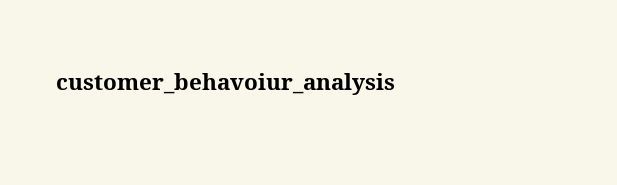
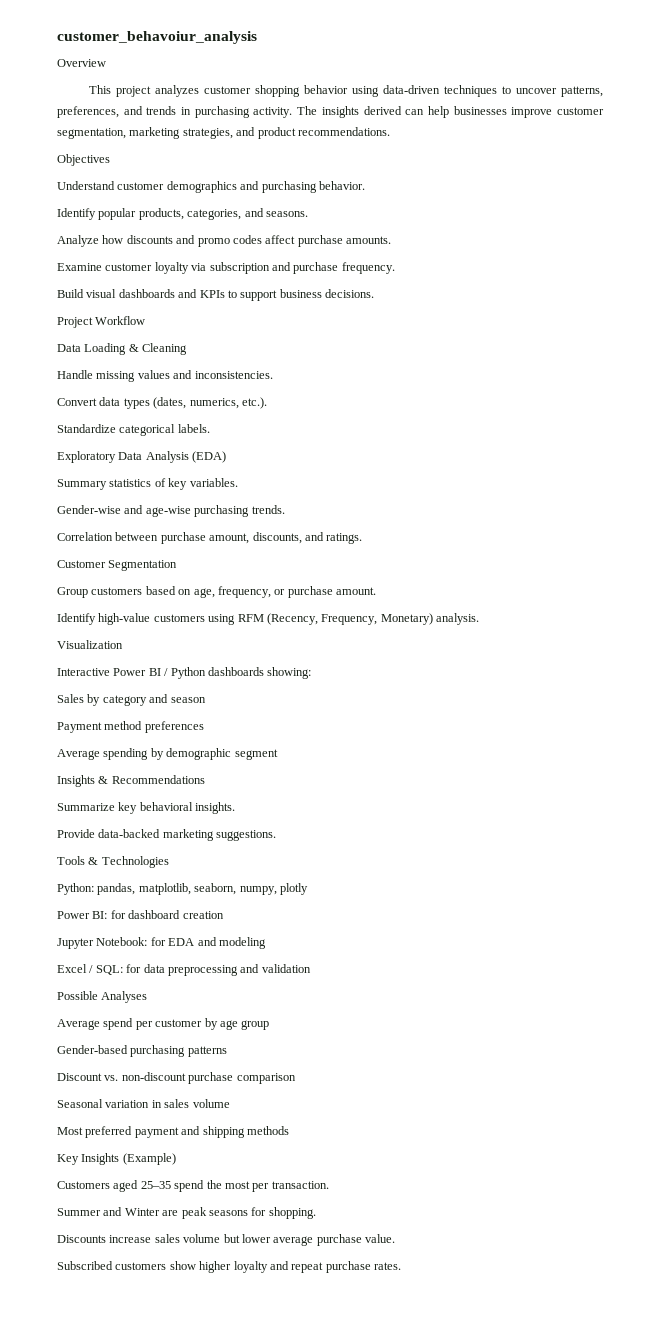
+ Overview
+ This project analyzes customer shopping behavior using data-driven techniques to uncover patterns, preferences, and trends in purchasing activity. The insights derived can help businesses improve customer segmentation, marketing strategies, and product recommendations.
+ Objectives
+ Understand customer demographics and purchasing behavior.
+ Identify popular products, categories, and seasons.
+ Analyze how discounts and promo codes affect purchase amounts.
+ Examine customer loyalty via subscription and purchase frequency.
+ Build visual dashboards and KPIs to support business decisions.
+ Project Workflow
+ Data Loading & Cleaning
+ Handle missing values and inconsistencies.
+ Convert data types (dates, numerics, etc.).
+ Standardize categorical labels.
+ Exploratory Data Analysis (EDA)
+ Summary statistics of key variables.
+ Gender-wise and age-wise purchasing trends.
+ Correlation between purchase amount, discounts, and ratings.
+ Customer Segmentation
+ Group customers based on age, frequency, or purchase amount.
+ Identify high-value customers using RFM (Recency, Frequency, Monetary) analysis.
+ Visualization
+ Interactive Power BI / Python dashboards showing:
+ Sales by category and season
+ Payment method preferences
+ Average spending by demographic segment
+ Insights & Recommendations
+ Summarize key behavioral insights.
+ Provide data-backed marketing suggestions.
+ Tools & Technologies
+ Python: pandas, matplotlib, seaborn, numpy, plotly
+ Power BI: for dashboard creation
+ Jupyter Notebook: for EDA and modeling
+ Excel / SQL: for data preprocessing and validation
+ Possible Analyses
+ Average spend per customer by age group
+ Gender-based purchasing patterns
+ Discount vs. non-discount purchase comparison
+ Seasonal variation in sales volume
+ Most preferred payment and shipping methods
+ Key Insights (Example)
+ Customers aged 25–35 spend the most per transaction.
+ Summer and Winter are peak seasons for shopping.
+ Discounts increase sales volume but lower average purchase value.
+ Subscribed customers show higher loyalty and repeat purchase rates.

